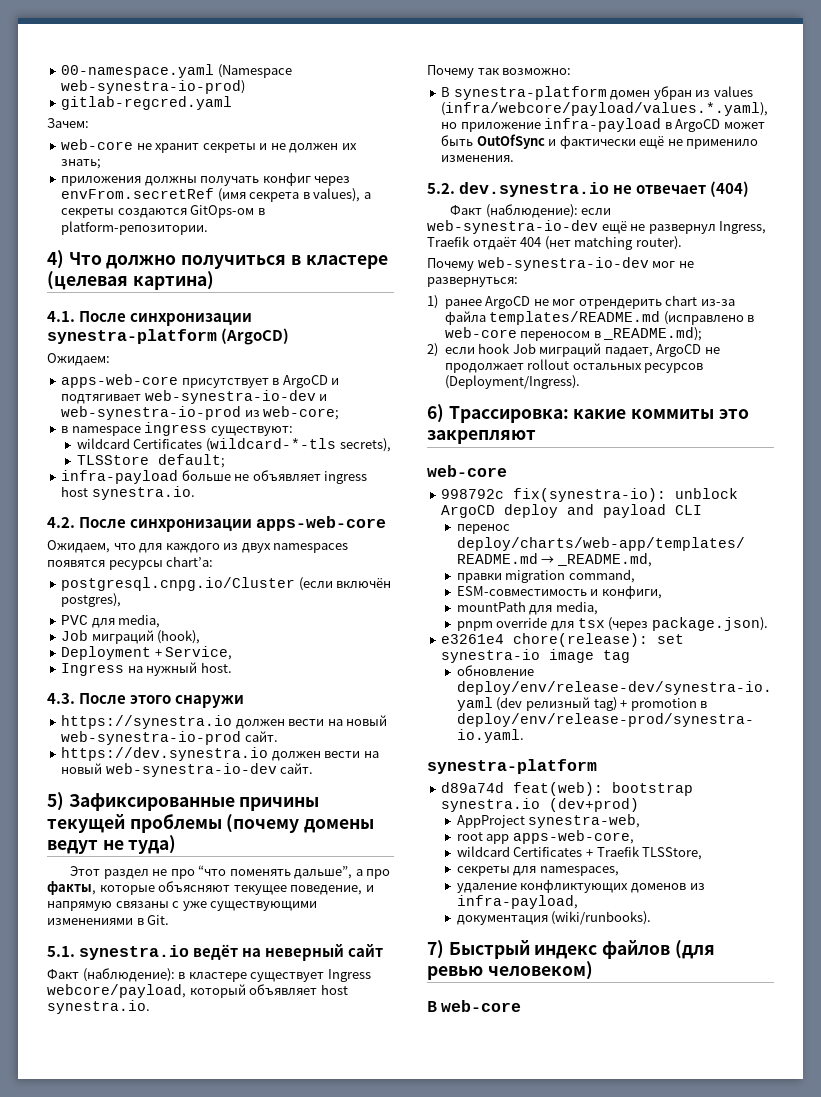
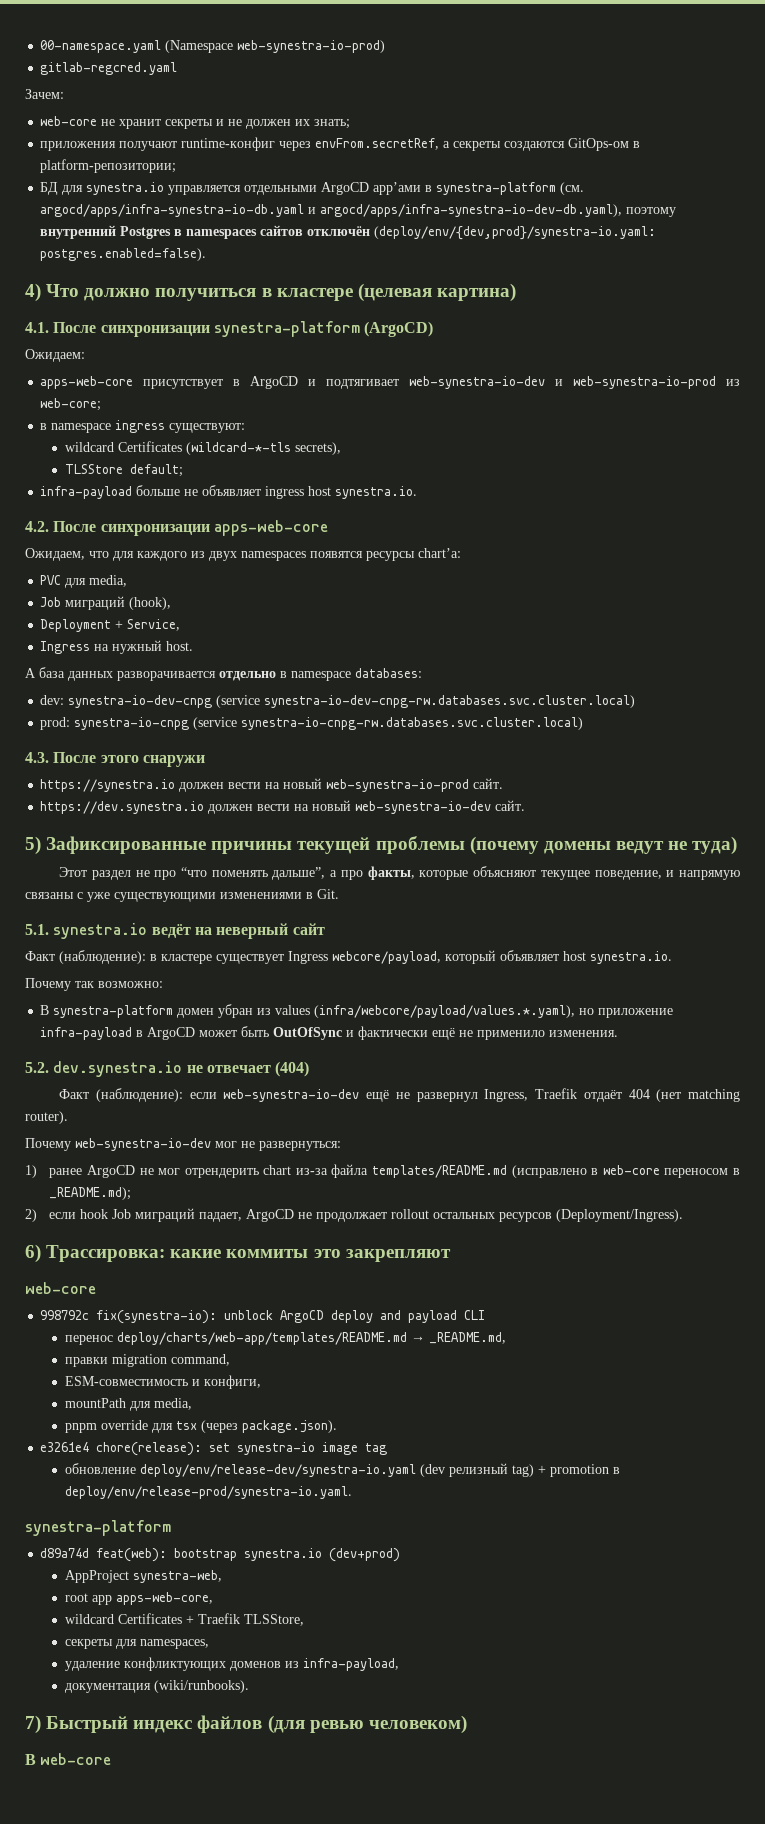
- приложения должны получать конфиг через envFrom.secretRef (имя секрета в values), а секреты создаются GitOps‑ом в platform‑репозитории.
+ приложения получают runtime‑конфиг через envFrom.secretRef, а секреты создаются GitOps‑ом в platform‑репозитории;
+ БД для synestra.io управляется отдельными ArgoCD app’ами в synestra-platform (см. argocd/apps/infra-synestra-io-db.yaml и argocd/apps/infra-synestra-io-dev-db.yaml), поэтому внутренний Postgres в namespaces сайтов отключён (deploy/env/{dev,prod}/synestra-io.yaml: postgres.enabled=false).
- postgresql.cnpg.io/Cluster (если включён postgres),
+ А база данных разворачивается отдельно в namespace databases:
+ dev: synestra-io-dev-cnpg (service synestra-io-dev-cnpg-rw.databases.svc.cluster.local)
+ prod: synestra-io-cnpg (service synestra-io-cnpg-rw.databases.svc.cluster.local)

